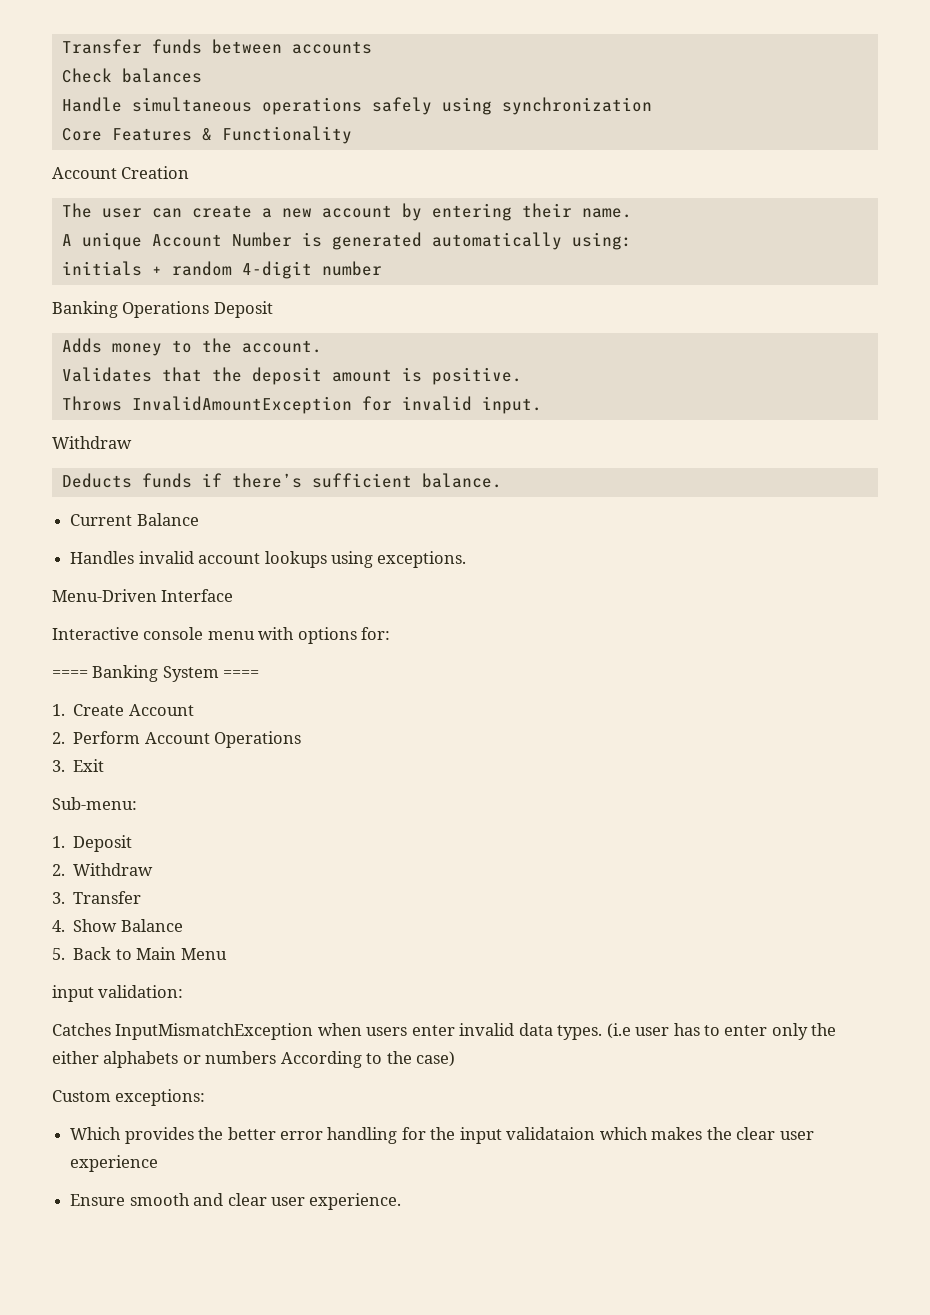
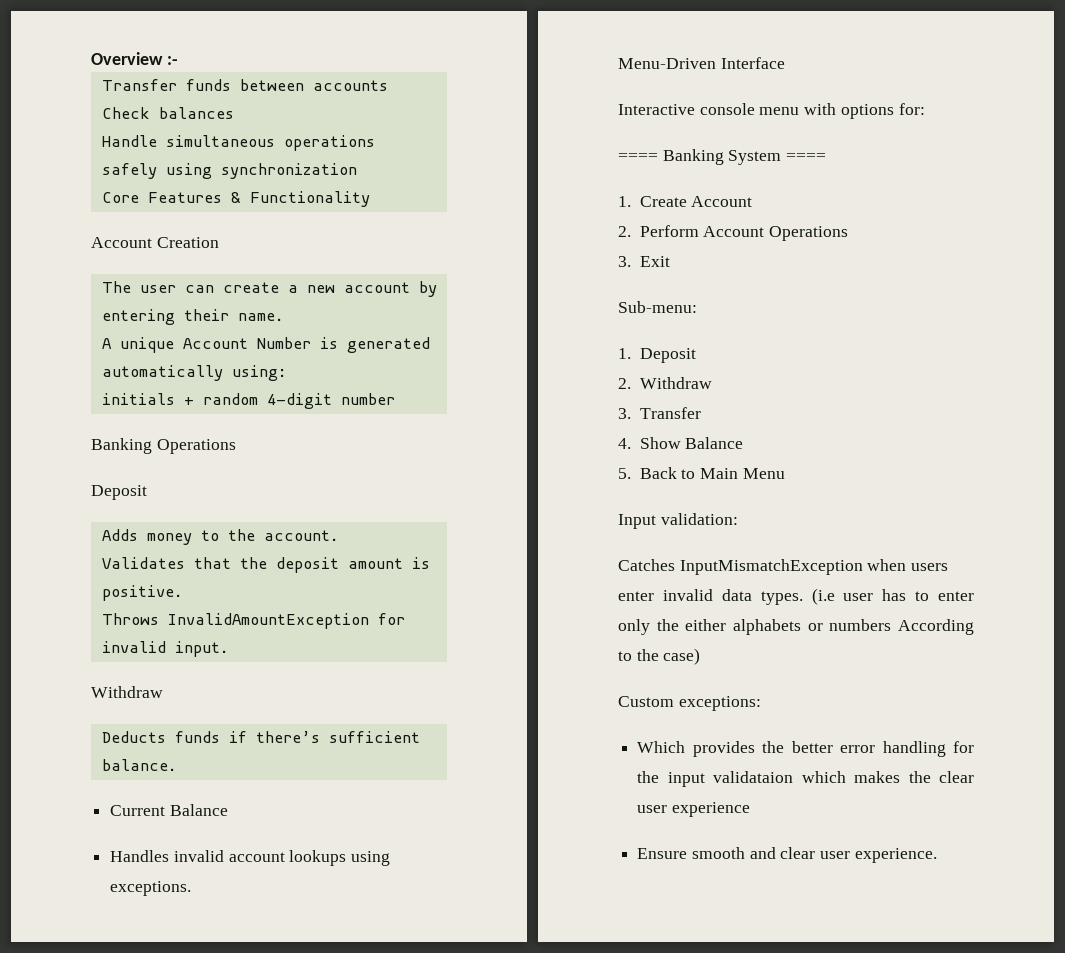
+ Overview :-
- Banking Operations Deposit
+ Banking Operations
+ Deposit
- input validation:
+ Input validation:

